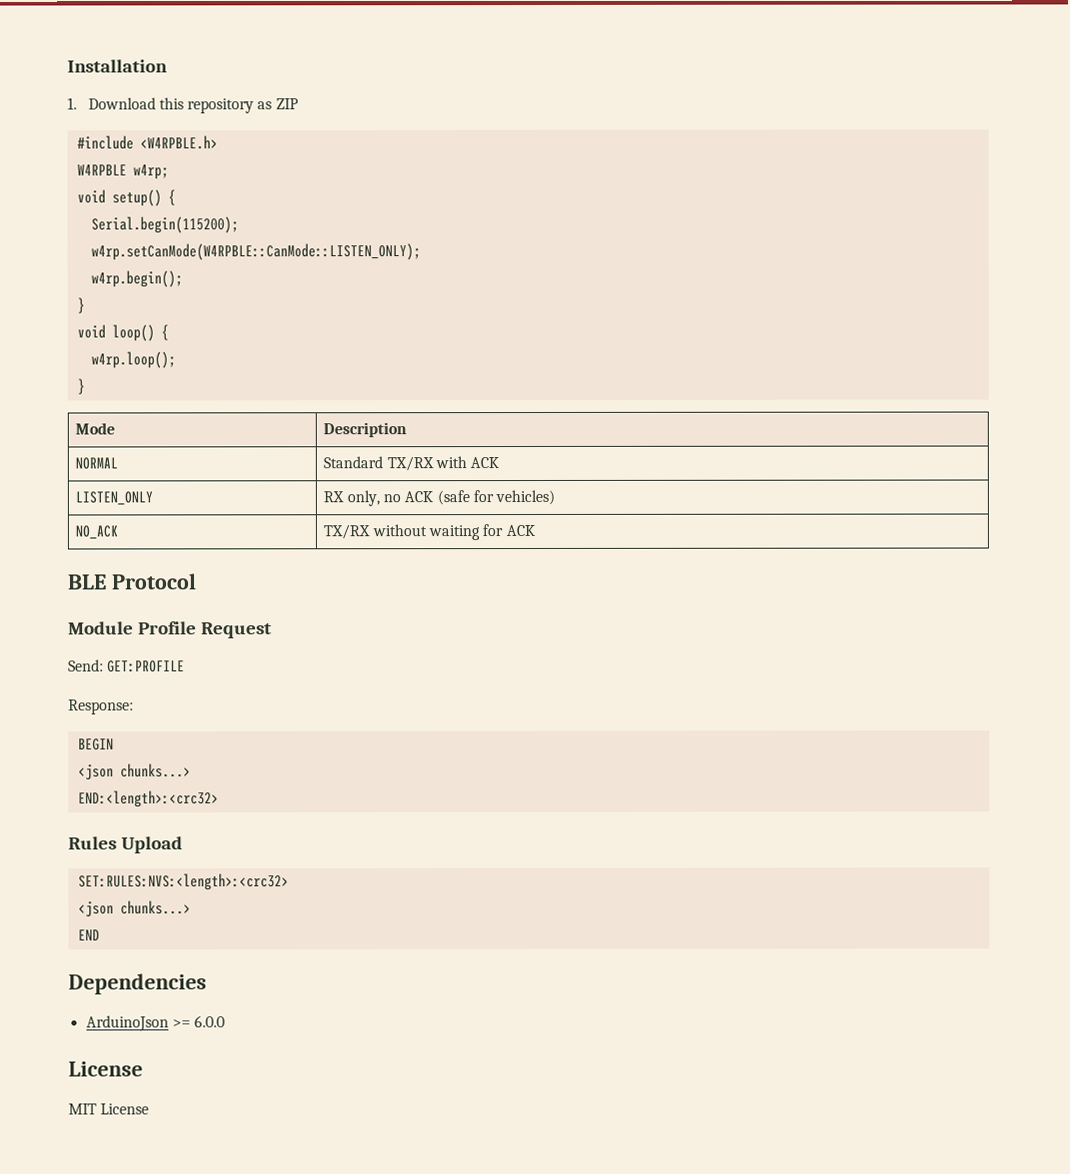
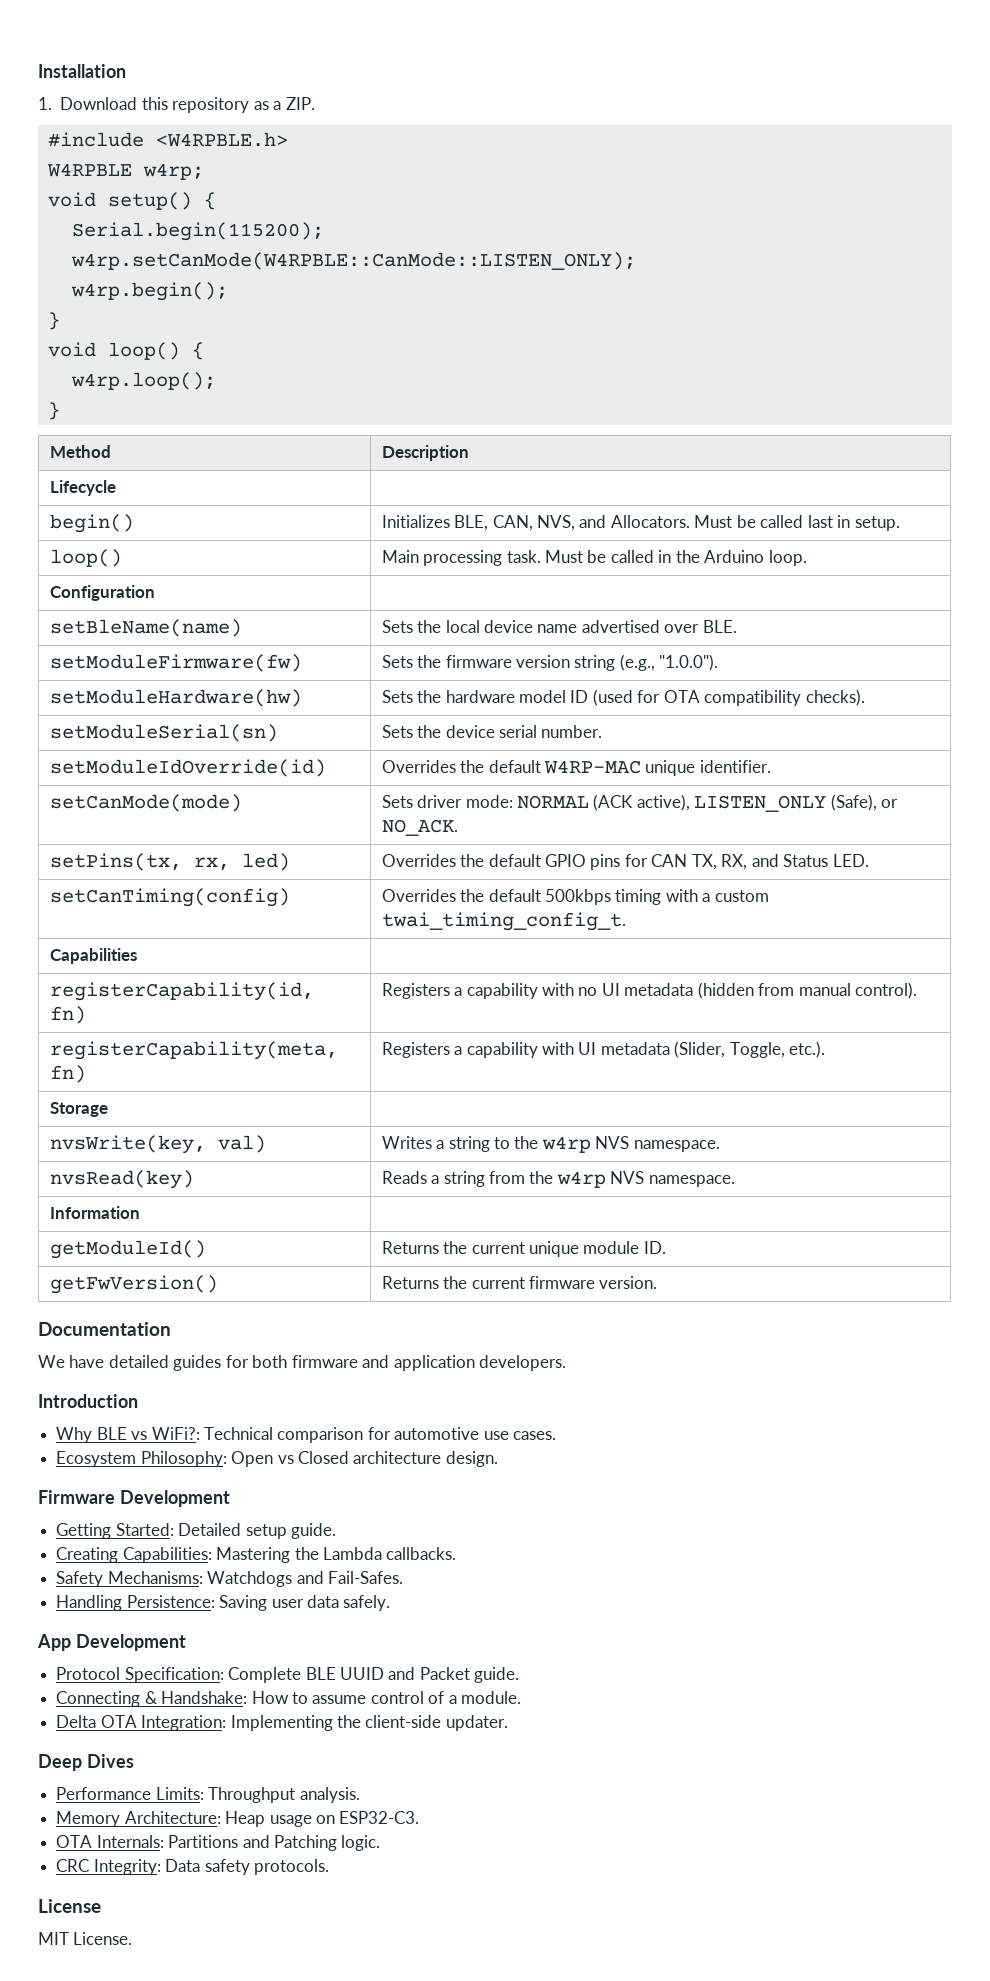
- 1. Download this repository as ZIP
+ 1. Download this repository as a ZIP.
- Mode | Description
+ Method | Description
- NORMAL | Standard TX/RX with ACK
- LISTEN_ONLY | RX only, no ACK (safe for vehicles)
- NO_ACK | TX/RX without waiting for ACK
- BLE Protocol
- Module Profile Request
- Send: GET:PROFILE
- Response:
- BEGIN
- <json chunks...>
- END:<length>:<crc32>
- Rules Upload
- SET:RULES:NVS:<length>:<crc32>
- <json chunks...>
- END
- Dependencies
- ArduinoJson >= 6.0.0
+ Lifecycle |
+ begin() | Initializes BLE, CAN, NVS, and Allocators. Must be called last in setup.
+ loop() | Main processing task. Must be called in the Arduino loop.
+ Configuration |
+ setBleName(name) | Sets the local device name advertised over BLE.
+ setModuleFirmware(fw) | Sets the firmware version string (e.g., "1.0.0").
+ setModuleHardware(hw) | Sets the hardware model ID (used for OTA compatibility checks).
+ setModuleSerial(sn) | Sets the device serial number.
+ setModuleIdOverride(id) | Overrides the default W4RP-MAC unique identifier.
+ setCanMode(mode) | Sets driver mode: NORMAL (ACK active), LISTEN_ONLY (Safe), or NO_ACK.
+ setPins(tx, rx, led) | Overrides the default GPIO pins for CAN TX, RX, and Status LED.
+ setCanTiming(config) | Overrides the default 500kbps timing with a custom twai_timing_config_t.
+ Capabilities |
+ registerCapability(id, fn) | Registers a capability with no UI metadata (hidden from manual control).
+ registerCapability(meta, fn) | Registers a capability with UI metadata (Slider, Toggle, etc.).
+ Storage |
+ nvsWrite(key, val) | Writes a string to the w4rp NVS namespace.
+ nvsRead(key) | Reads a string from the w4rp NVS namespace.
+ Information |
+ getModuleId() | Returns the current unique module ID.
+ getFwVersion() | Returns the current firmware version.
+ Documentation
+ We have detailed guides for both firmware and application developers.
+ Introduction
+ Why BLE vs WiFi?: Technical comparison for automotive use cases.
+ Ecosystem Philosophy: Open vs Closed architecture design.
+ Firmware Development
+ Getting Started: Detailed setup guide.
+ Creating Capabilities: Mastering the Lambda callbacks.
+ Safety Mechanisms: Watchdogs and Fail-Safes.
+ Handling Persistence: Saving user data safely.
+ App Development
+ Protocol Specification: Complete BLE UUID and Packet guide.
+ Connecting & Handshake: How to assume control of a module.
+ Delta OTA Integration: Implementing the client-side updater.
+ Deep Dives
+ Performance Limits: Throughput analysis.
+ Memory Architecture: Heap usage on ESP32-C3.
+ OTA Internals: Partitions and Patching logic.
+ CRC Integrity: Data safety protocols.
- MIT License
+ MIT License.

